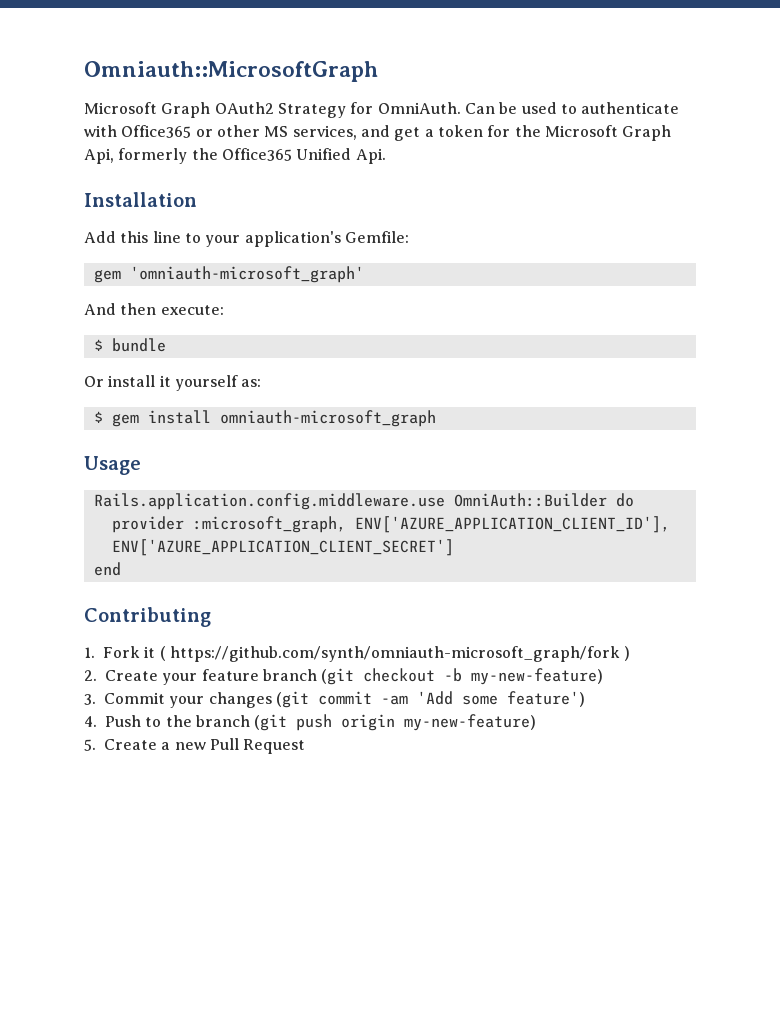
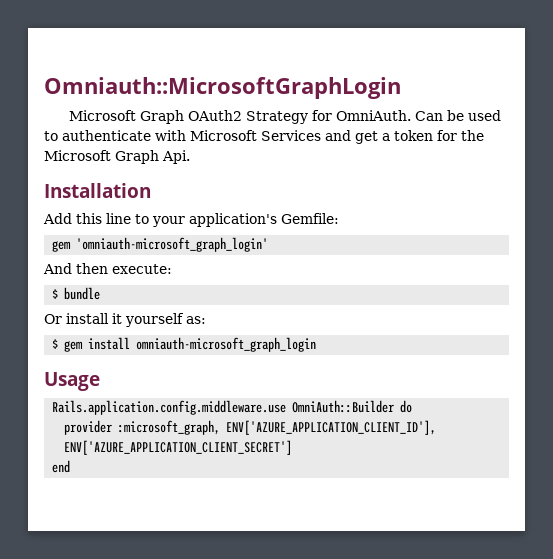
- Omniauth::MicrosoftGraph
+ Omniauth::MicrosoftGraphLogin
- Can be used to authenticate with Office365 or other MS services, and get a token for the Microsoft Graph Api, formerly the Office365 Unified Api.
+ Can be used to authenticate with Microsoft Services and get a token for the Microsoft Graph Api.
- gem 'omniauth-microsoft_graph'
+ gem 'omniauth-microsoft_graph_login'
- $ gem install omniauth-microsoft_graph
+ $ gem install omniauth-microsoft_graph_login
- Contributing
- 1. Fork it ( https://github.com/synth/omniauth-microsoft_graph/fork )
- 2. Create your feature branch (git checkout -b my-new-feature)
- 3. Commit your changes (git commit -am 'Add some feature')
- 4. Push to the branch (git push origin my-new-feature)
- 5. Create a new Pull Request

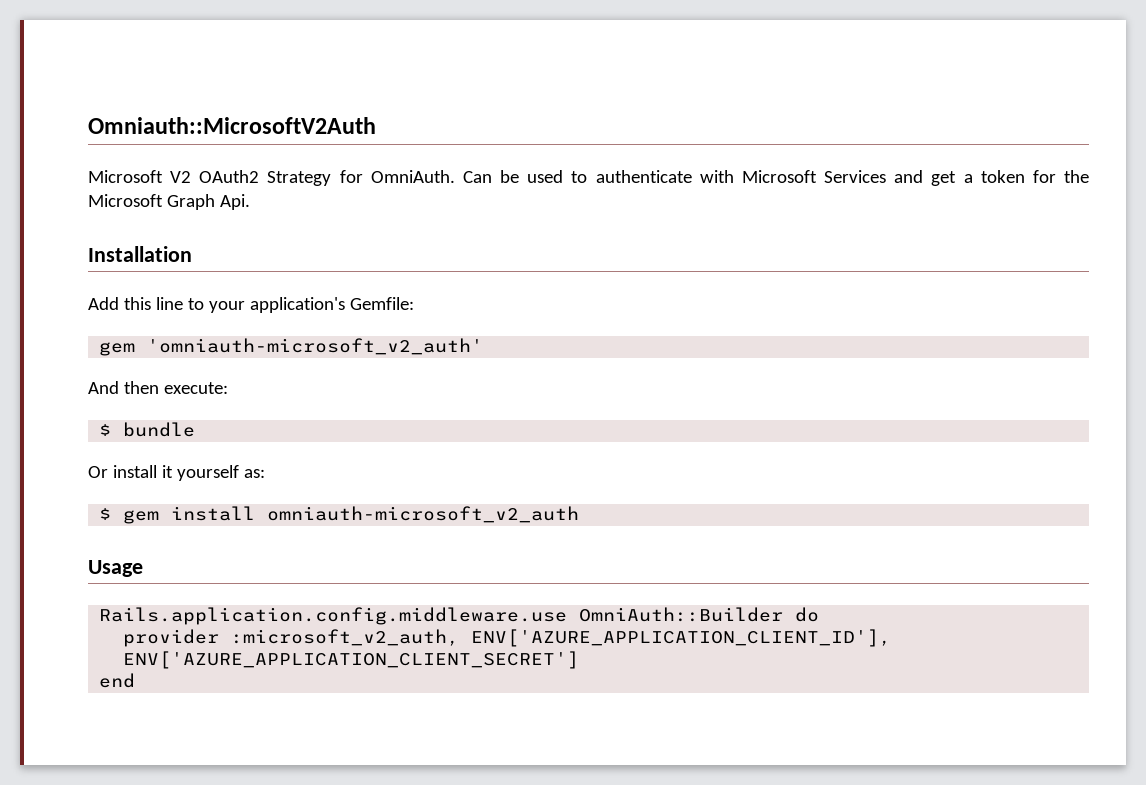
- Omniauth::MicrosoftGraphLogin
- Microsoft Graph OAuth2 Strategy for OmniAuth.
+ Omniauth::MicrosoftV2Auth
+ Microsoft V2 OAuth2 Strategy for OmniAuth.
- gem 'omniauth-microsoft_graph_login'
+ gem 'omniauth-microsoft_v2_auth'
- $ gem install omniauth-microsoft_graph_login
+ $ gem install omniauth-microsoft_v2_auth
- provider :microsoft_graph, ENV['AZURE_APPLICATION_CLIENT_ID'], ENV['AZURE_APPLICATION_CLIENT_SECRET']
+ provider :microsoft_v2_auth, ENV['AZURE_APPLICATION_CLIENT_ID'], ENV['AZURE_APPLICATION_CLIENT_SECRET']

